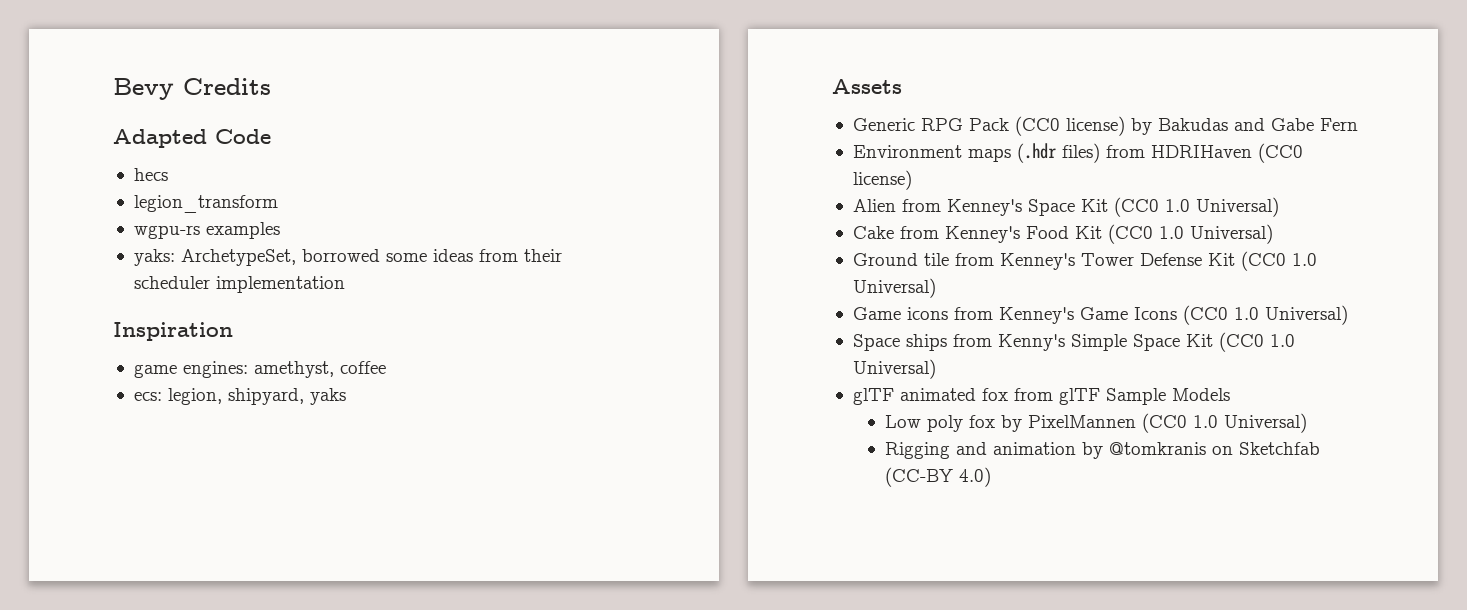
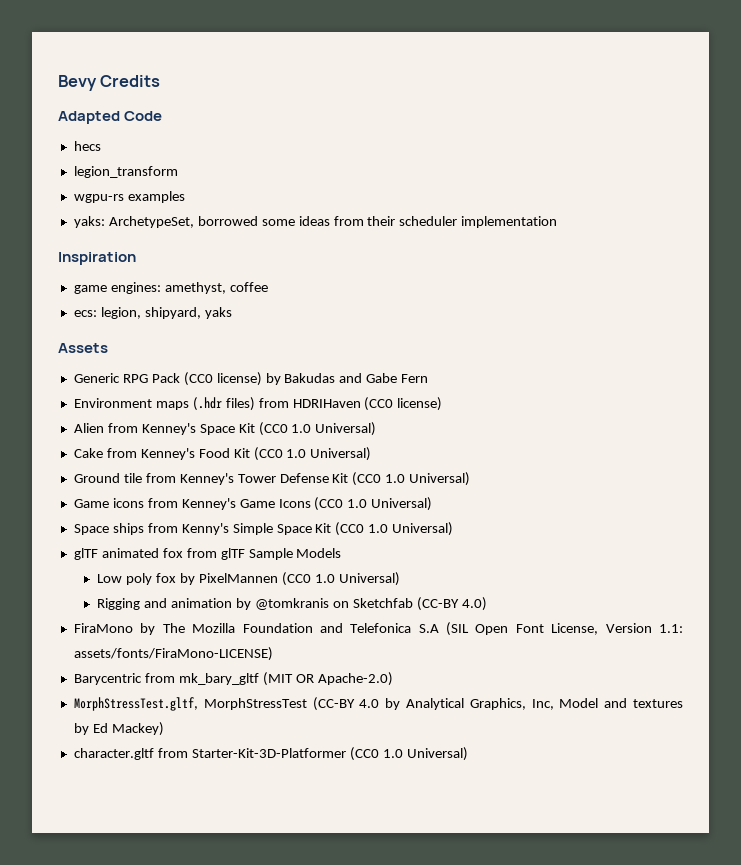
+ FiraMono by The Mozilla Foundation and Telefonica S.A (SIL Open Font License, Version 1.1: assets/fonts/FiraMono-LICENSE)
+ Barycentric from mk_bary_gltf (MIT OR Apache-2.0)
+ MorphStressTest.gltf, MorphStressTest (CC-BY 4.0 by Analytical Graphics, Inc, Model and textures by Ed Mackey)
+ character.gltf from Starter-Kit-3D-Platformer (CC0 1.0 Universal)

